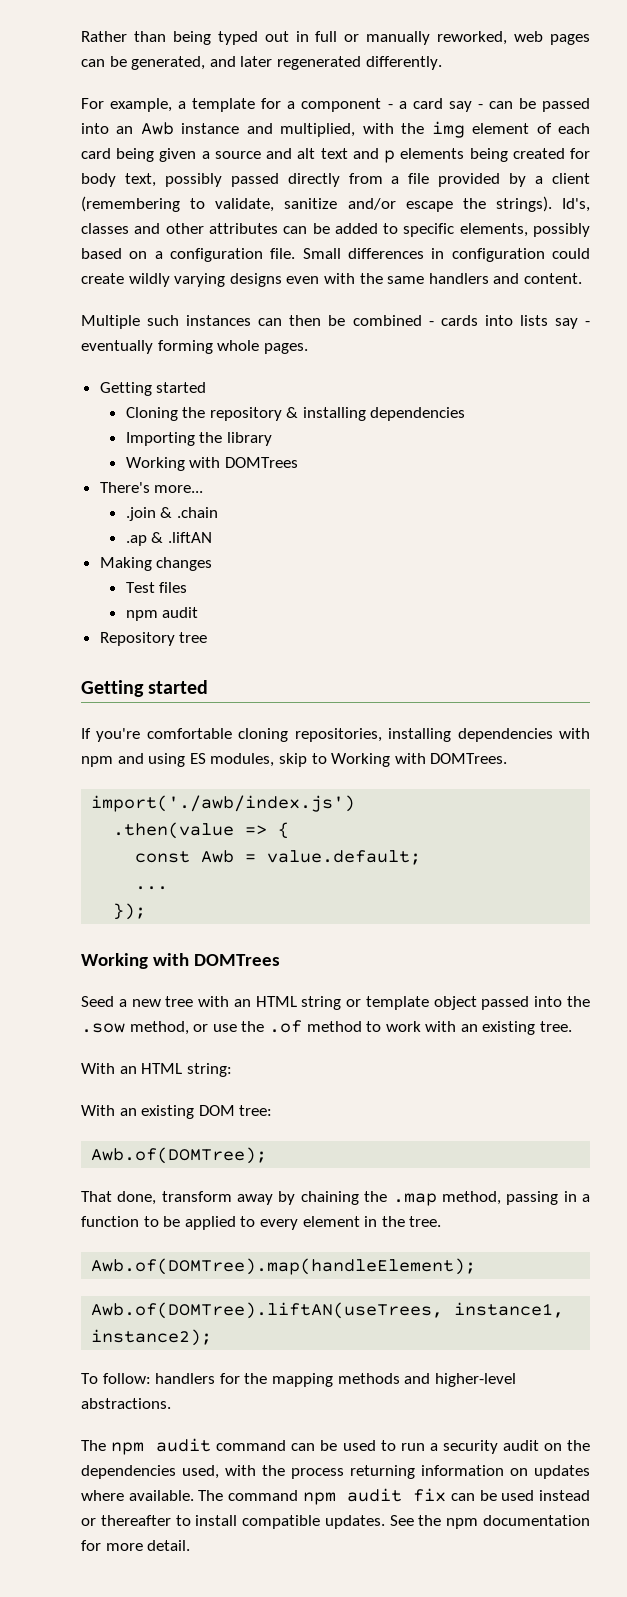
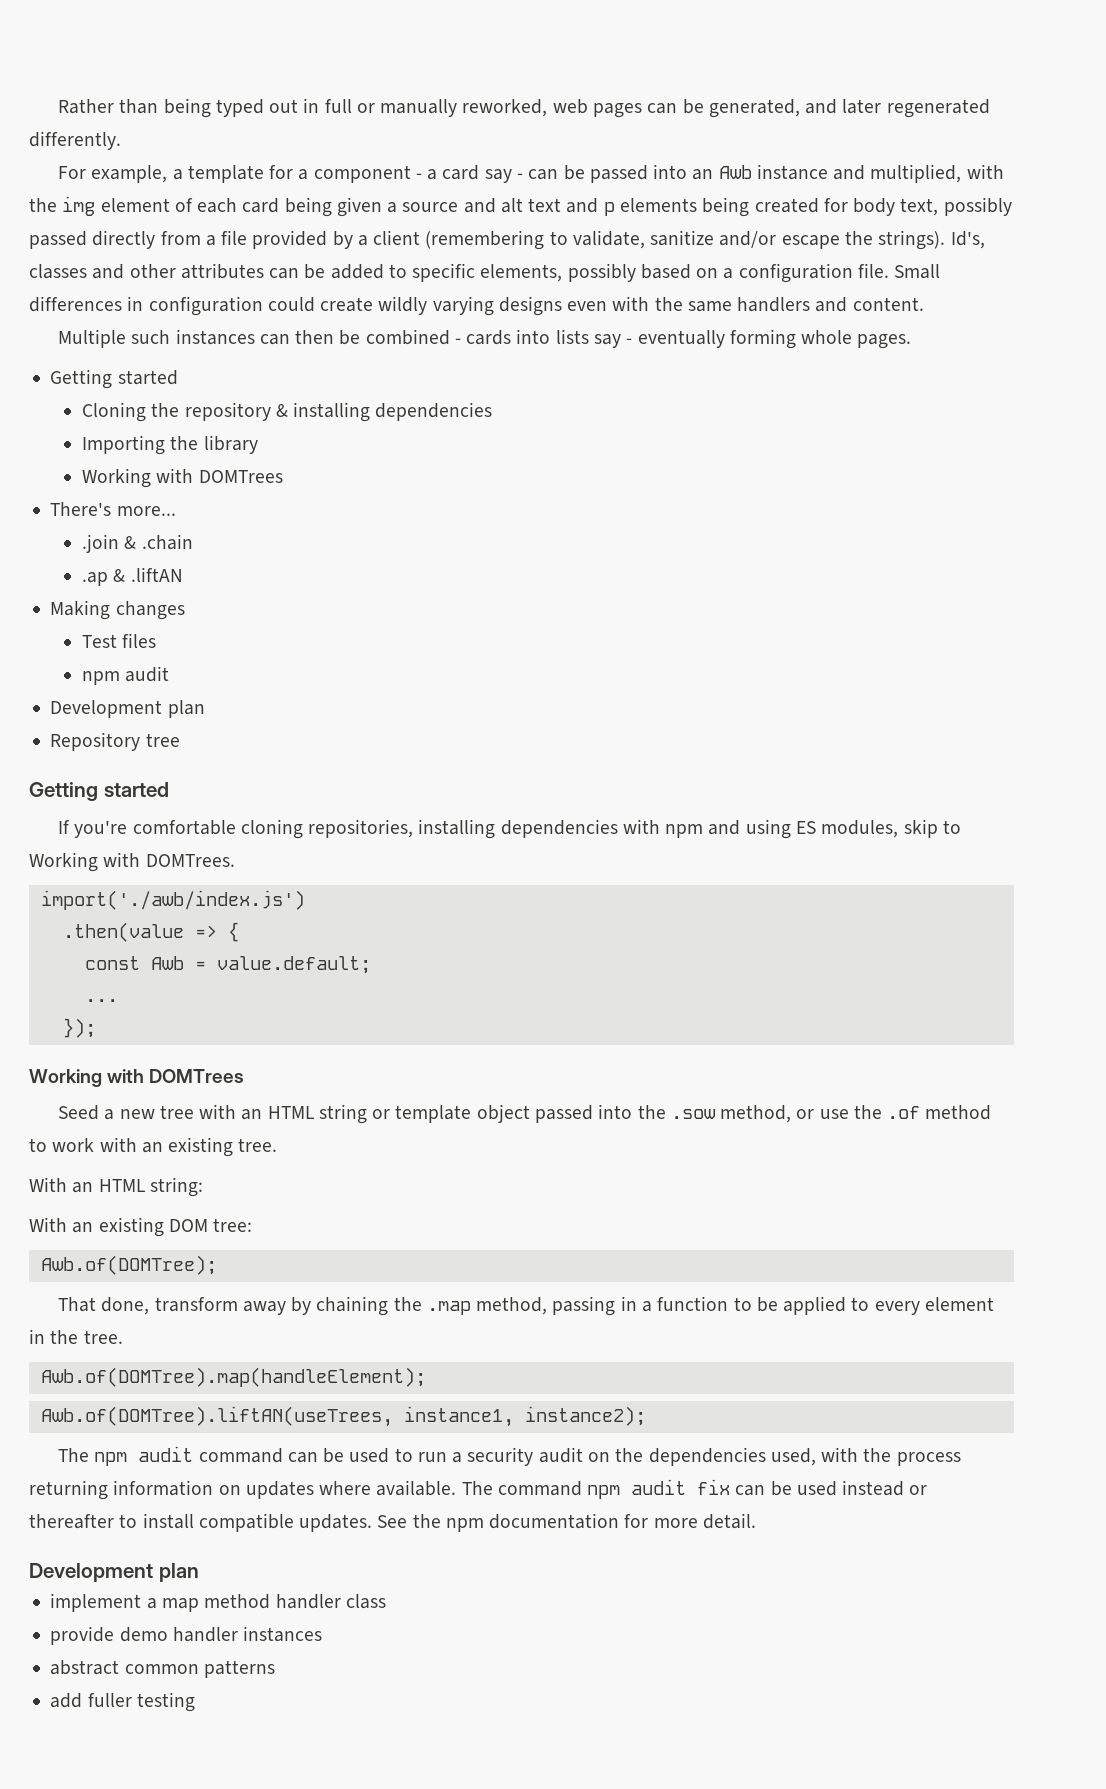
  Test files
  npm audit
+ Development plan
- To follow: handlers for the mapping methods and higher-level abstractions.
  See the npm documentation for more detail.
+ Development plan
+ implement a map method handler class
+ provide demo handler instances
+ abstract common patterns
+ add fuller testing

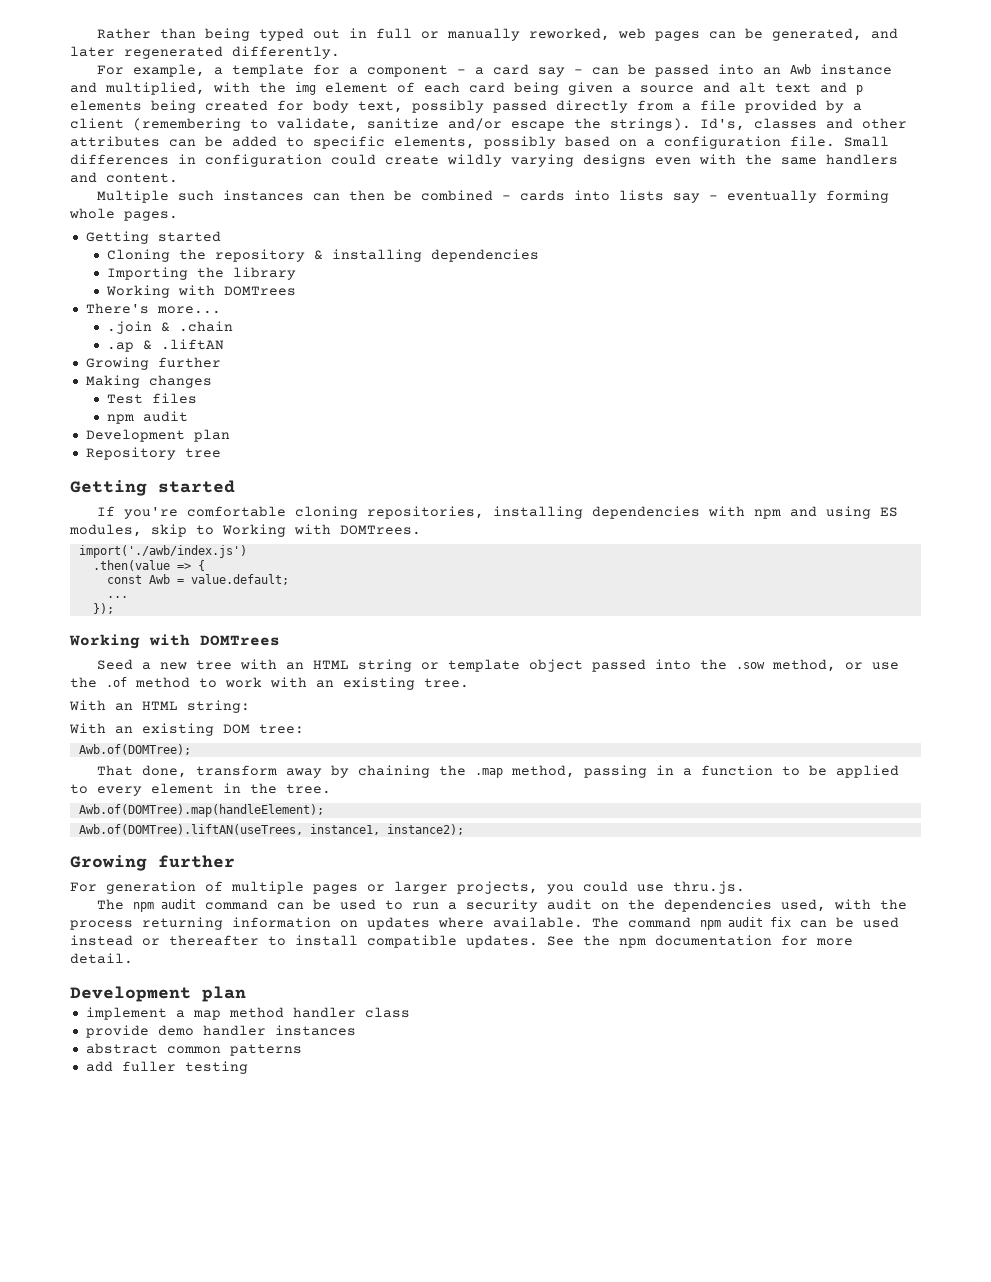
  .ap & .liftAN
+ Growing further
  Awb.of(DOMTree).liftAN(useTrees, instance1, instance2);
+ Growing further
+ For generation of multiple pages or larger projects, you could use thru.js.

